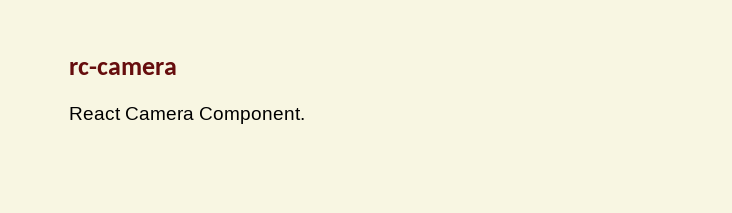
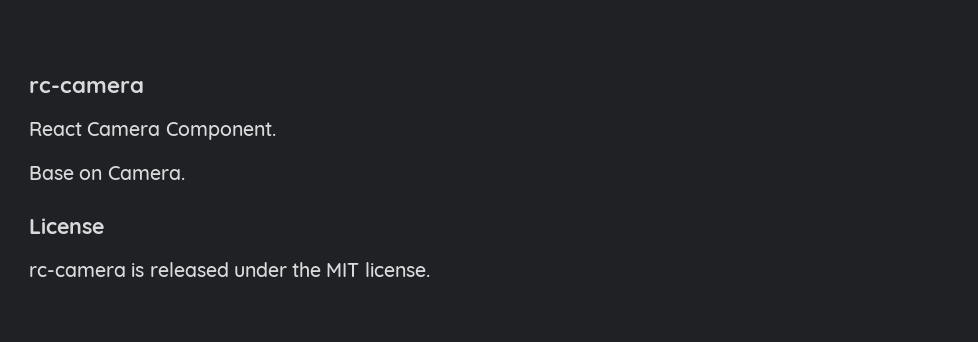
+ Base on Camera.
+ License
+ rc-camera is released under the MIT license.

